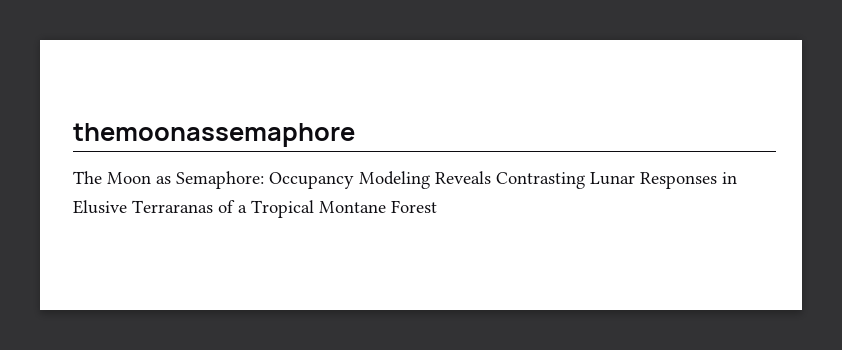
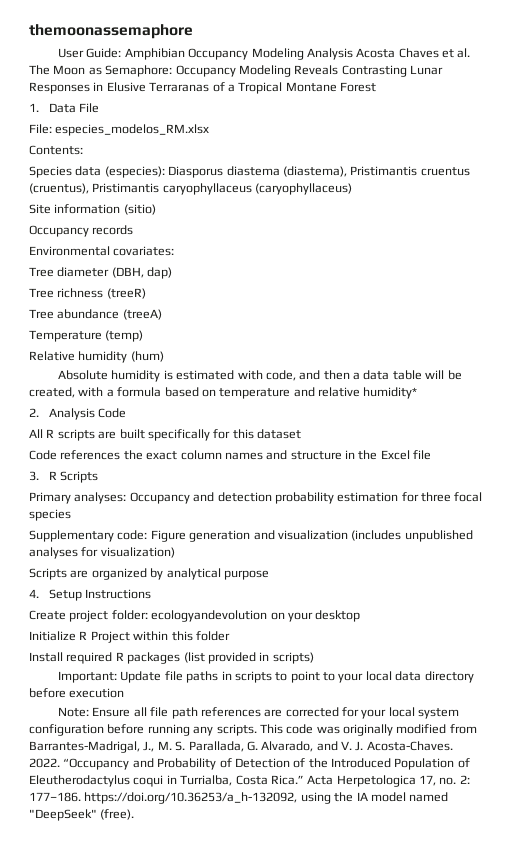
- The Moon as Semaphore: Occupancy Modeling Reveals Contrasting Lunar Responses in Elusive Terraranas of a Tropical Montane Forest
+ User Guide: Amphibian Occupancy Modeling Analysis Acosta Chaves et al. The Moon as Semaphore: Occupancy Modeling Reveals Contrasting Lunar Responses in Elusive Terraranas of a Tropical Montane Forest
+ 1. Data File
+ File: especies_modelos_RM.xlsx
+ Contents:
+ Species data (especies): Diasporus diastema (diastema), Pristimantis cruentus (cruentus), Pristimantis caryophyllaceus (caryophyllaceus)
+ Site information (sitio)
+ Occupancy records
+ Environmental covariates:
+ Tree diameter (DBH, dap)
+ Tree richness (treeR)
+ Tree abundance (treeA)
+ Temperature (temp)
+ Relative humidity (hum)
+ Absolute humidity is estimated with code, and then a data table will be created, with a formula based on temperature and relative humidity*
+ 2. Analysis Code
+ All R scripts are built specifically for this dataset
+ Code references the exact column names and structure in the Excel file
+ 3. R Scripts
+ Primary analyses: Occupancy and detection probability estimation for three focal species
+ Supplementary code: Figure generation and visualization (includes unpublished analyses for visualization)
+ Scripts are organized by analytical purpose
+ 4. Setup Instructions
+ Create project folder: ecologyandevolution on your desktop
+ Initialize R Project within this folder
+ Install required R packages (list provided in scripts)
+ Important: Update file paths in scripts to point to your local data directory before execution
+ Note: Ensure all file path references are corrected for your local system configuration before running any scripts. This code was originally modified from Barrantes-Madrigal, J., M. S. Parallada, G. Alvarado, and V. J. Acosta-Chaves. 2022. “Occupancy and Probability of Detection of the Introduced Population of Eleutherodactylus coqui in Turrialba, Costa Rica.” Acta Herpetologica 17, no. 2: 177–186. https://doi.org/10.36253/a_h-132092, using the IA model named "DeepSeek" (free).

